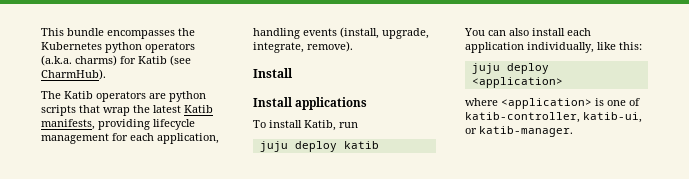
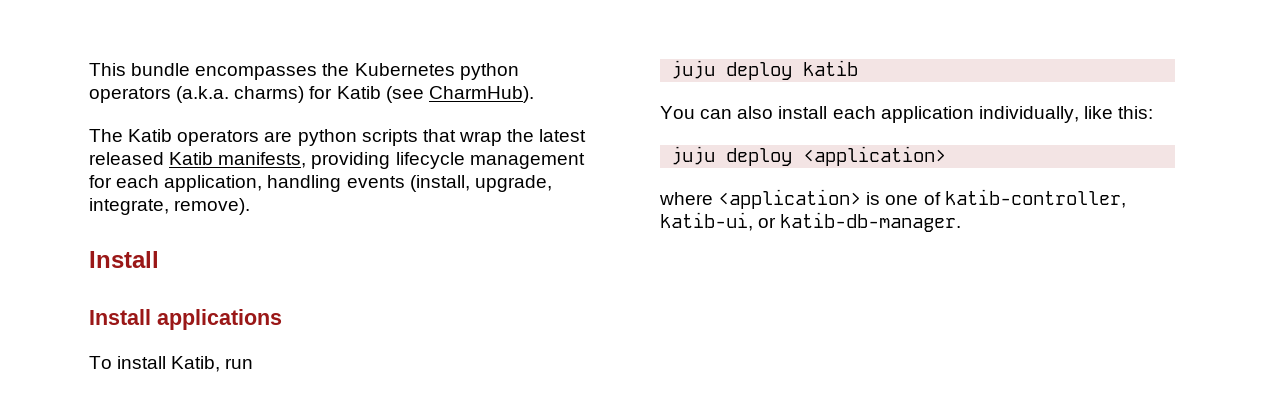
- The Katib operators are python scripts that wrap the latest Katib manifests, providing lifecycle management for each application, handling events (install, upgrade, integrate, remove).
+ The Katib operators are python scripts that wrap the latest released Katib manifests, providing lifecycle management for each application, handling events (install, upgrade, integrate, remove).
- where <application> is one of katib-controller, katib-ui, or katib-manager.
+ where <application> is one of katib-controller, katib-ui, or katib-db-manager.

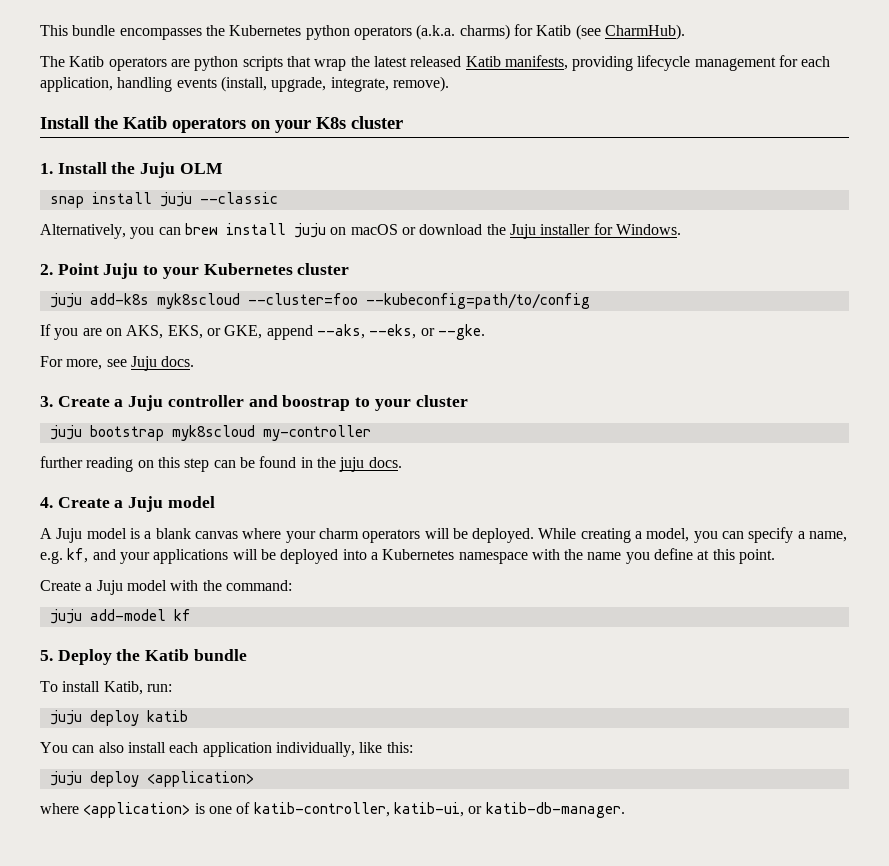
  The Katib operators are python scripts that wrap the latest released Katib manifests, providing lifecycle management for each application, handling events (install, upgrade, integrate, remove).
- Install
- Install applications
+ Install the Katib operators on your K8s cluster
+ 1. Install the Juju OLM
+ snap install juju --classic
+ Alternatively, you can brew install juju on macOS or download the Juju installer for Windows.
+ 2. Point Juju to your Kubernetes cluster
+ juju add-k8s myk8scloud --cluster=foo --kubeconfig=path/to/config
+ If you are on AKS, EKS, or GKE, append --aks, --eks, or --gke.
+ For more, see Juju docs.
+ 3. Create a Juju controller and boostrap to your cluster
+ juju bootstrap myk8scloud my-controller
+ further reading on this step can be found in the juju docs.
+ 4. Create a Juju model
+ A Juju model is a blank canvas where your charm operators will be deployed. While creating a model, you can specify a name, e.g. kf, and your applications will be deployed into a Kubernetes namespace with the name you define at this point.
+ Create a Juju model with the command:
+ juju add-model kf
+ 5. Deploy the Katib bundle
- To install Katib, run
+ To install Katib, run:

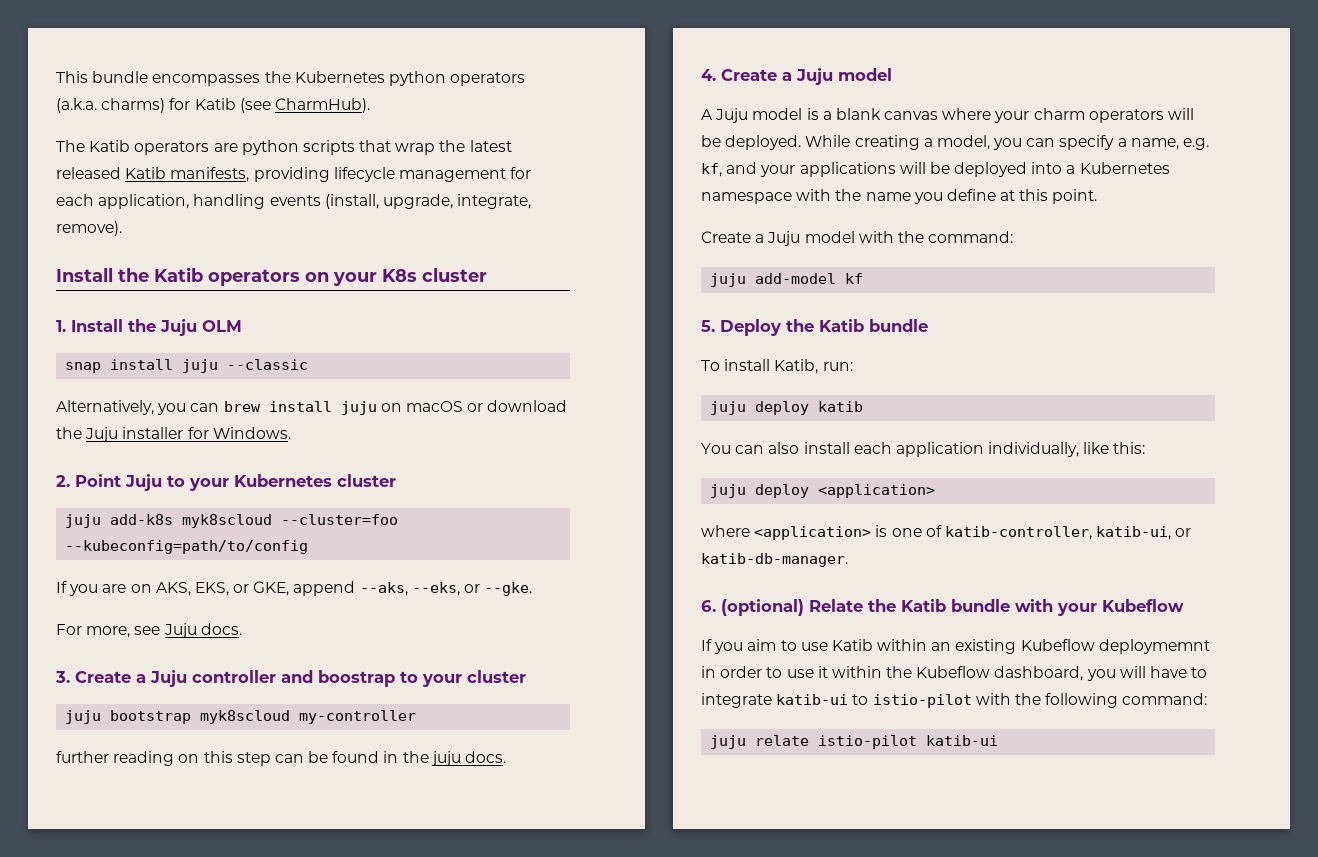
+ 6. (optional) Relate the Katib bundle with your Kubeflow
+ If you aim to use Katib within an existing Kubeflow deploymemnt in order to use it within the Kubeflow dashboard, you will have to integrate katib-ui to istio-pilot with the following command:
+ juju relate istio-pilot katib-ui

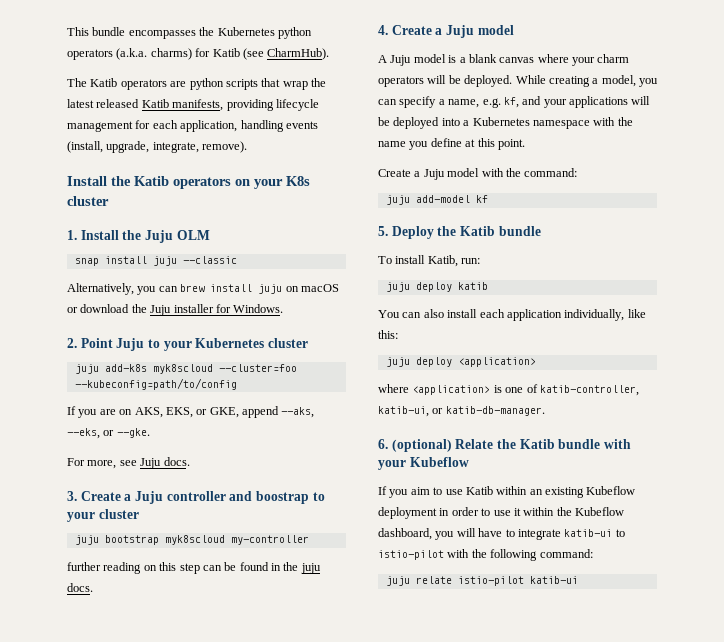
- If you aim to use Katib within an existing Kubeflow deploymemnt in order to use it within the Kubeflow dashboard, you will have to integrate katib-ui to istio-pilot with the following command:
+ If you aim to use Katib within an existing Kubeflow deployment in order to use it within the Kubeflow dashboard, you will have to integrate katib-ui to istio-pilot with the following command:

